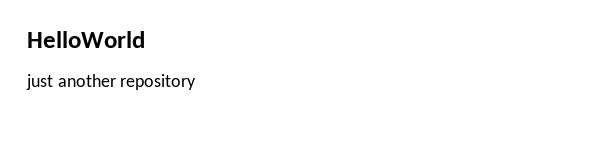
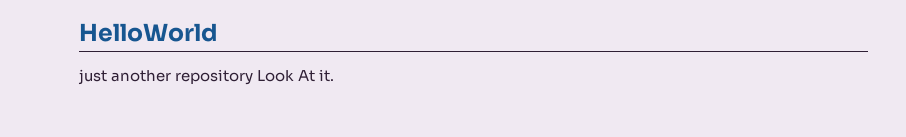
- just another repository
+ just another repository Look At it.

